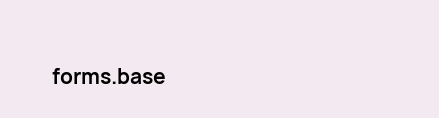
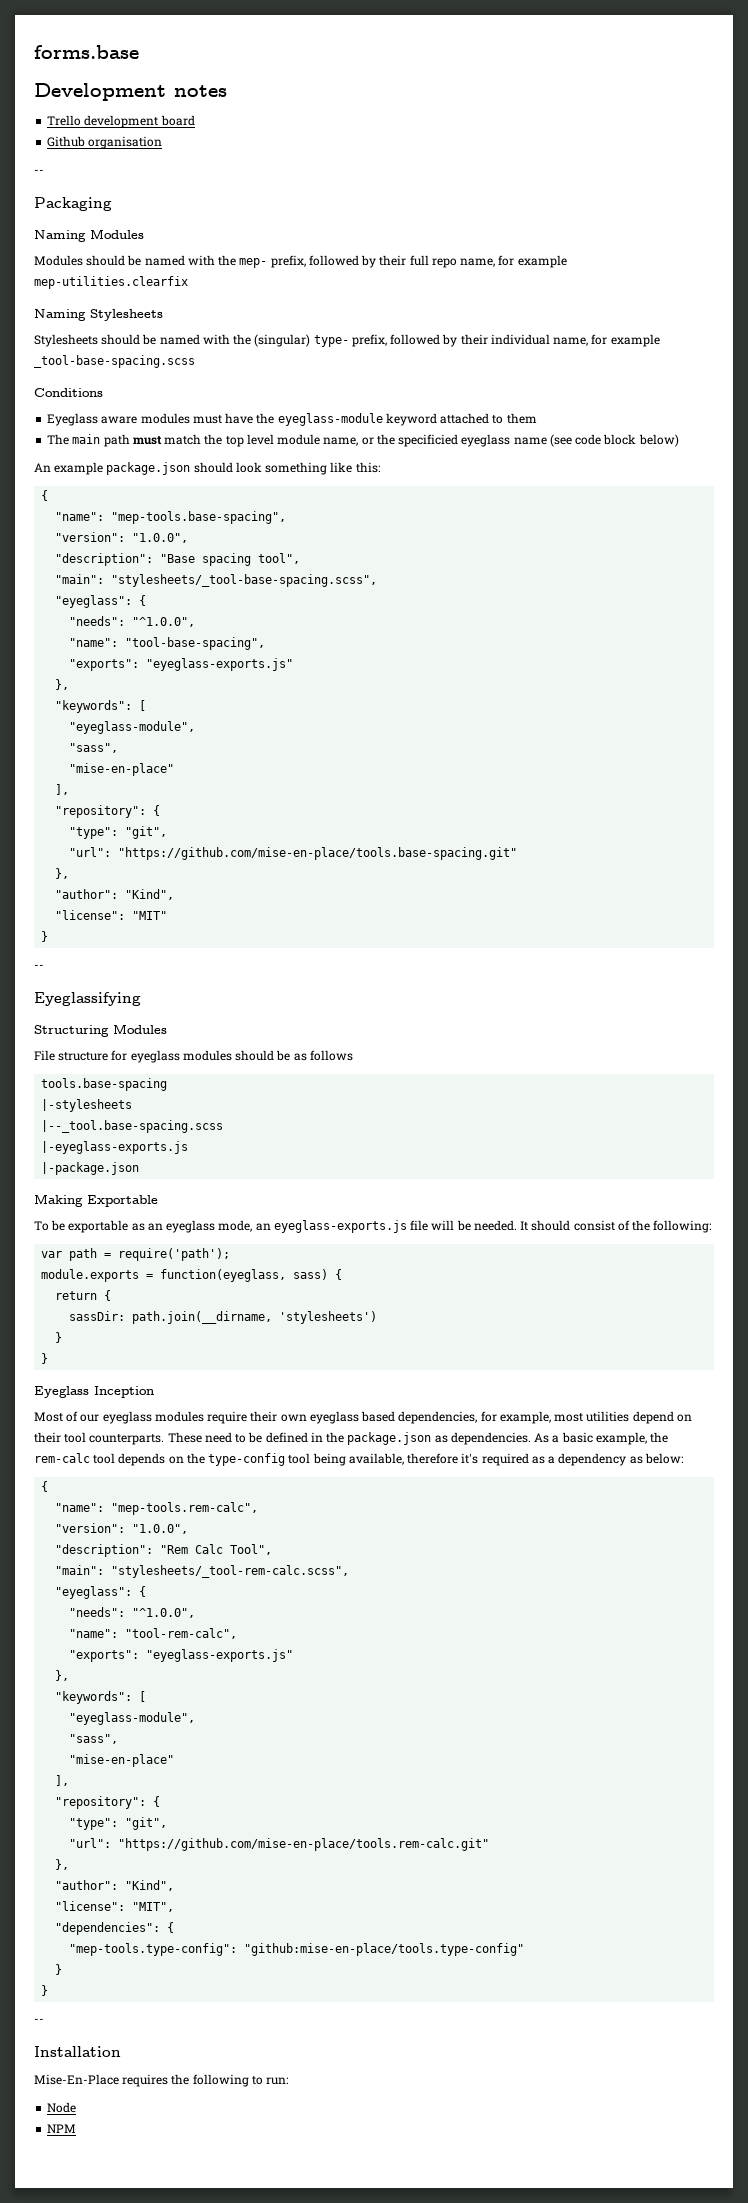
+ Development notes
+ Trello development board
+ Github organisation
+ --
+ Packaging
+ Naming Modules
+ Modules should be named with the mep- prefix, followed by their full repo name, for example mep-utilities.clearfix
+ Naming Stylesheets
+ Stylesheets should be named with the (singular) type- prefix, followed by their individual name, for example _tool-base-spacing.scss
+ Conditions
+ Eyeglass aware modules must have the eyeglass-module keyword attached to them
+ The main path must match the top level module name, or the specificied eyeglass name (see code block below)
+ An example package.json should look something like this:
+ {
+ "name": "mep-tools.base-spacing",
+ "version": "1.0.0",
+ "description": "Base spacing tool",
+ "main": "stylesheets/_tool-base-spacing.scss",
+ "eyeglass": {
+ "needs": "^1.0.0",
+ "name": "tool-base-spacing",
+ "exports": "eyeglass-exports.js"
+ },
+ "keywords": [
+ "eyeglass-module",
+ "sass",
+ "mise-en-place"
+ ],
+ "repository": {
+ "type": "git",
+ "url": "https://github.com/mise-en-place/tools.base-spacing.git"
+ },
+ "author": "Kind",
+ "license": "MIT"
+ }
+ --
+ Eyeglassifying
+ Structuring Modules
+ File structure for eyeglass modules should be as follows
+ tools.base-spacing
+ |-stylesheets
+ |--_tool.base-spacing.scss
+ |-eyeglass-exports.js
+ |-package.json
+ Making Exportable
+ To be exportable as an eyeglass mode, an eyeglass-exports.js file will be needed. It should consist of the following:
+ var path = require('path');
+ module.exports = function(eyeglass, sass) {
+ return {
+ sassDir: path.join(__dirname, 'stylesheets')
+ }
+ }
+ Eyeglass Inception
+ Most of our eyeglass modules require their own eyeglass based dependencies, for example, most utilities depend on their tool counterparts. These need to be defined in the package.json as dependencies. As a basic example, the rem-calc tool depends on the type-config tool being available, therefore it's required as a dependency as below:
+ {
+ "name": "mep-tools.rem-calc",
+ "version": "1.0.0",
+ "description": "Rem Calc Tool",
+ "main": "stylesheets/_tool-rem-calc.scss",
+ "eyeglass": {
+ "needs": "^1.0.0",
+ "name": "tool-rem-calc",
+ "exports": "eyeglass-exports.js"
+ },
+ "keywords": [
+ "eyeglass-module",
+ "sass",
+ "mise-en-place"
+ ],
+ "repository": {
+ "type": "git",
+ "url": "https://github.com/mise-en-place/tools.rem-calc.git"
+ },
+ "author": "Kind",
+ "license": "MIT",
+ "dependencies": {
+ "mep-tools.type-config": "github:mise-en-place/tools.type-config"
+ }
+ }
+ --
+ Installation
+ Mise-En-Place requires the following to run:
+ Node
+ NPM

